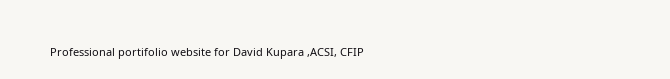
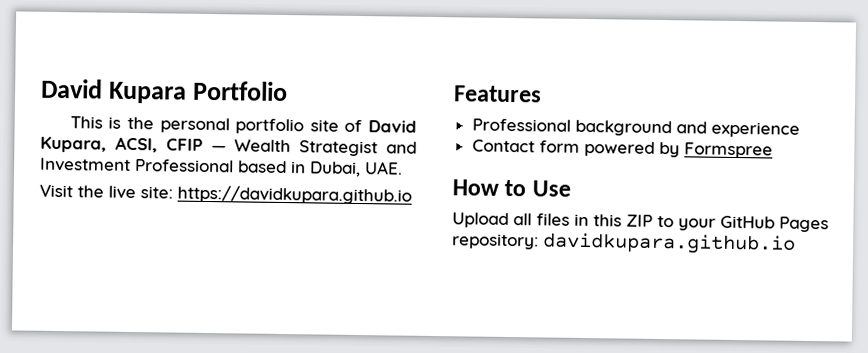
- Professional portifolio website for David Kupara ,ACSI, CFIP
+ David Kupara Portfolio
+ This is the personal portfolio site of David Kupara, ACSI, CFIP — Wealth Strategist and Investment Professional based in Dubai, UAE.
+ Visit the live site: https://davidkupara.github.io
+ Features
+ Professional background and experience
+ Contact form powered by Formspree
+ How to Use
+ Upload all files in this ZIP to your GitHub Pages repository: davidkupara.github.io

